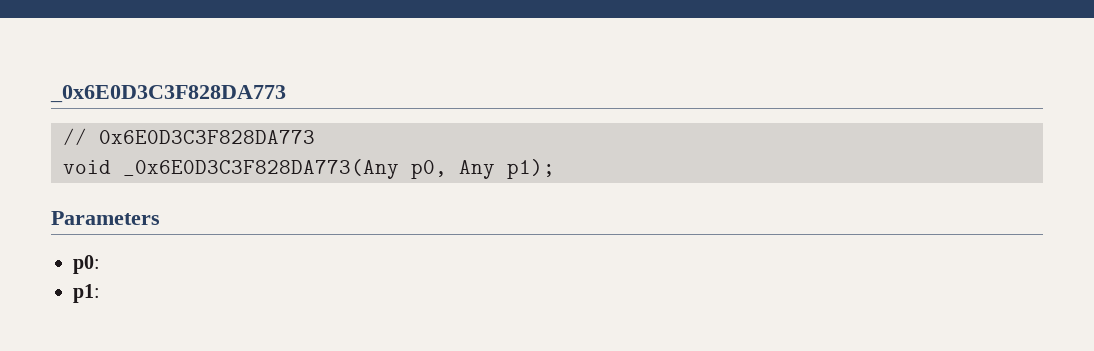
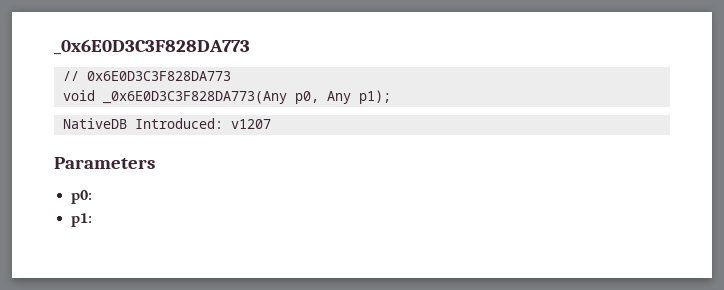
+ NativeDB Introduced: v1207

